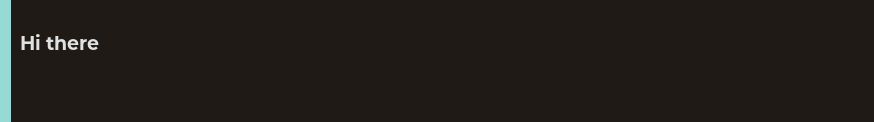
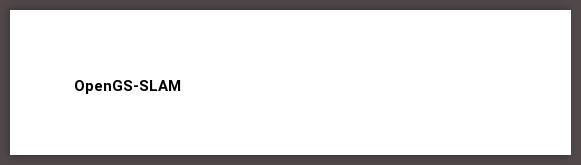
- Hi there
+ OpenGS-SLAM

